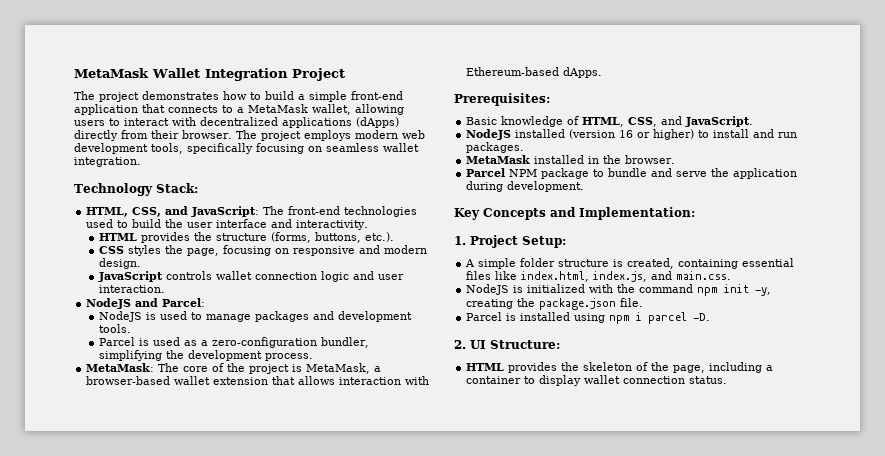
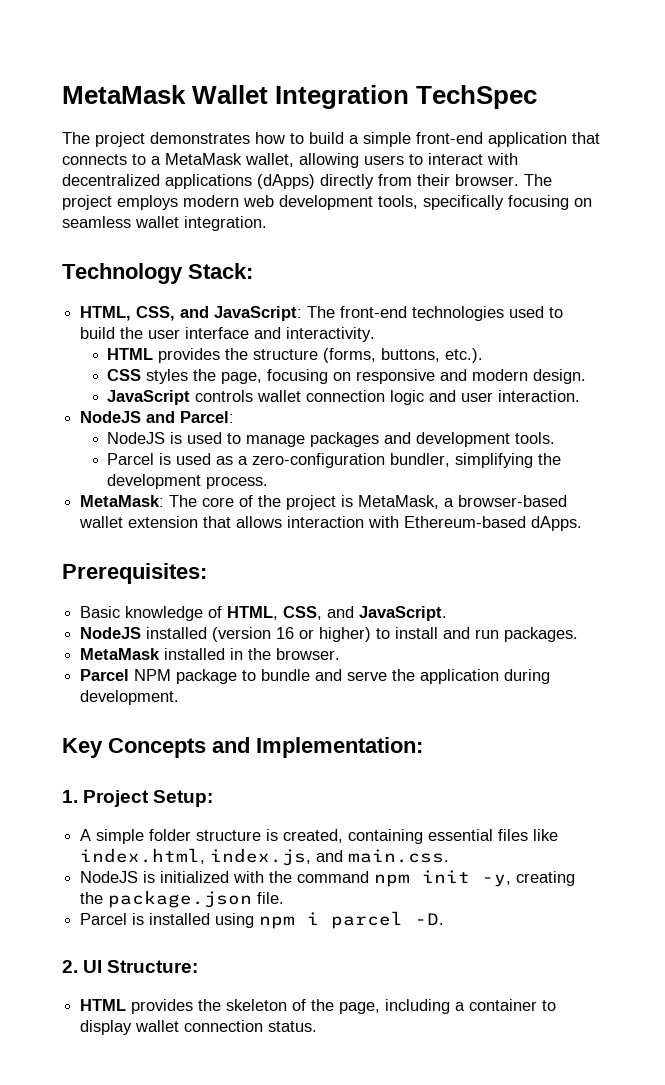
- MetaMask Wallet Integration Project
+ MetaMask Wallet Integration TechSpec

